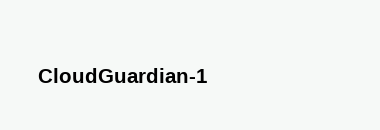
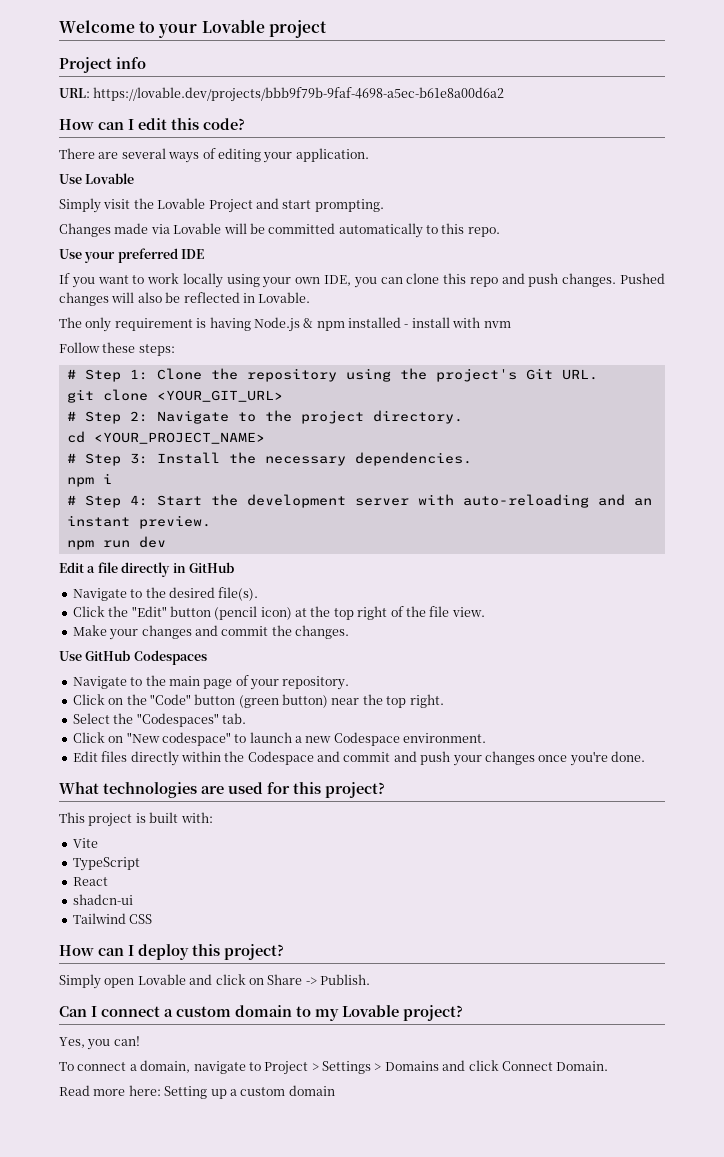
- CloudGuardian-1
+ Welcome to your Lovable project
+ Project info
+ URL: https://lovable.dev/projects/bbb9f79b-9faf-4698-a5ec-b61e8a00d6a2
+ How can I edit this code?
+ There are several ways of editing your application.
+ Use Lovable
+ Simply visit the Lovable Project and start prompting.
+ Changes made via Lovable will be committed automatically to this repo.
+ Use your preferred IDE
+ If you want to work locally using your own IDE, you can clone this repo and push changes. Pushed changes will also be reflected in Lovable.
+ The only requirement is having Node.js & npm installed - install with nvm
+ Follow these steps:
+ # Step 1: Clone the repository using the project's Git URL.
+ git clone <YOUR_GIT_URL>
+ # Step 2: Navigate to the project directory.
+ cd <YOUR_PROJECT_NAME>
+ # Step 3: Install the necessary dependencies.
+ npm i
+ # Step 4: Start the development server with auto-reloading and an instant preview.
+ npm run dev
+ Edit a file directly in GitHub
+ Navigate to the desired file(s).
+ Click the "Edit" button (pencil icon) at the top right of the file view.
+ Make your changes and commit the changes.
+ Use GitHub Codespaces
+ Navigate to the main page of your repository.
+ Click on the "Code" button (green button) near the top right.
+ Select the "Codespaces" tab.
+ Click on "New codespace" to launch a new Codespace environment.
+ Edit files directly within the Codespace and commit and push your changes once you're done.
+ What technologies are used for this project?
+ This project is built with:
+ Vite
+ TypeScript
+ React
+ shadcn-ui
+ Tailwind CSS
+ How can I deploy this project?
+ Simply open Lovable and click on Share -> Publish.
+ Can I connect a custom domain to my Lovable project?
+ Yes, you can!
+ To connect a domain, navigate to Project > Settings > Domains and click Connect Domain.
+ Read more here: Setting up a custom domain

